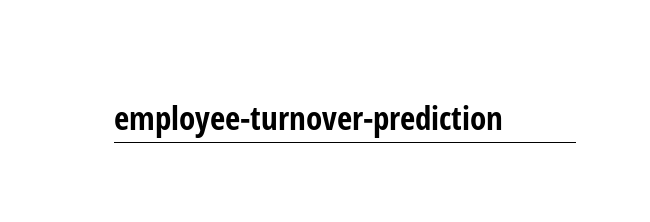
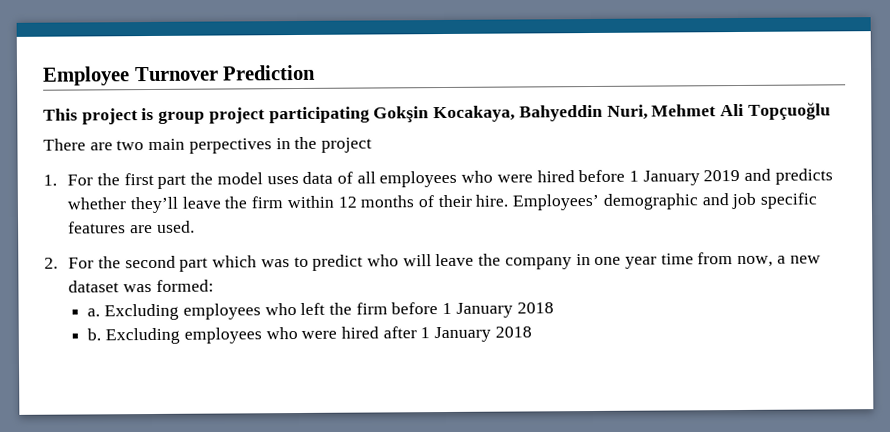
- employee-turnover-prediction
+ Employee Turnover Prediction
+ This project is group project participating Gokşin Kocakaya, Bahyeddin Nuri, Mehmet Ali Topçuoğlu
+ There are two main perpectives in the project
+ 1. For the first part the model uses data of all employees who were hired before 1 January 2019 and predicts whether they’ll leave the firm within 12 months of their hire. Employees’ demographic and job specific features are used.
+ 2. For the second part which was to predict who will leave the company in one year time from now, a new dataset was formed:
+ a. Excluding employees who left the firm before 1 January 2018
+ b. Excluding employees who were hired after 1 January 2018

